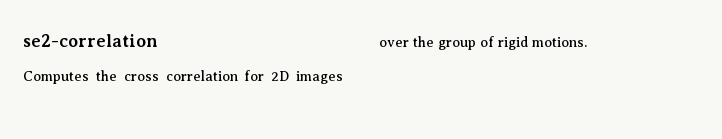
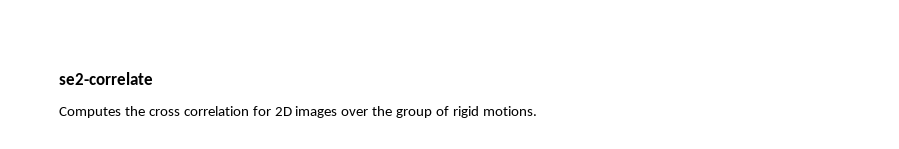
- se2-correlation
+ se2-correlate

